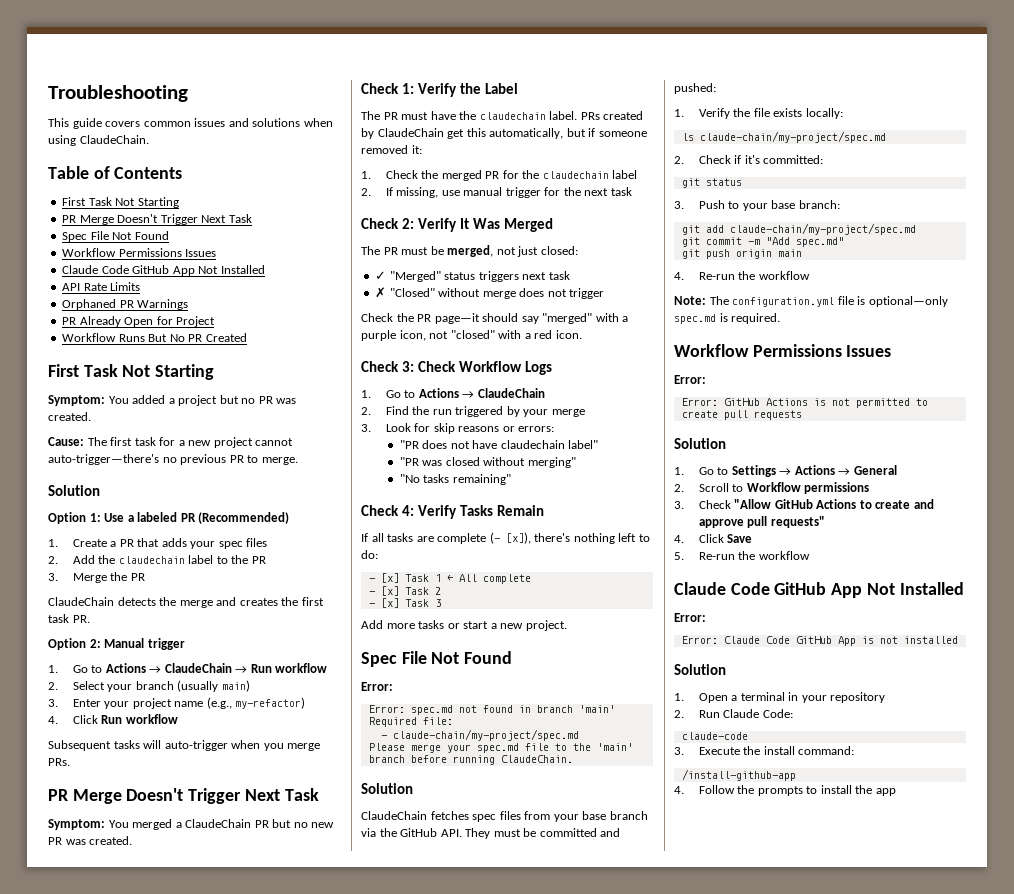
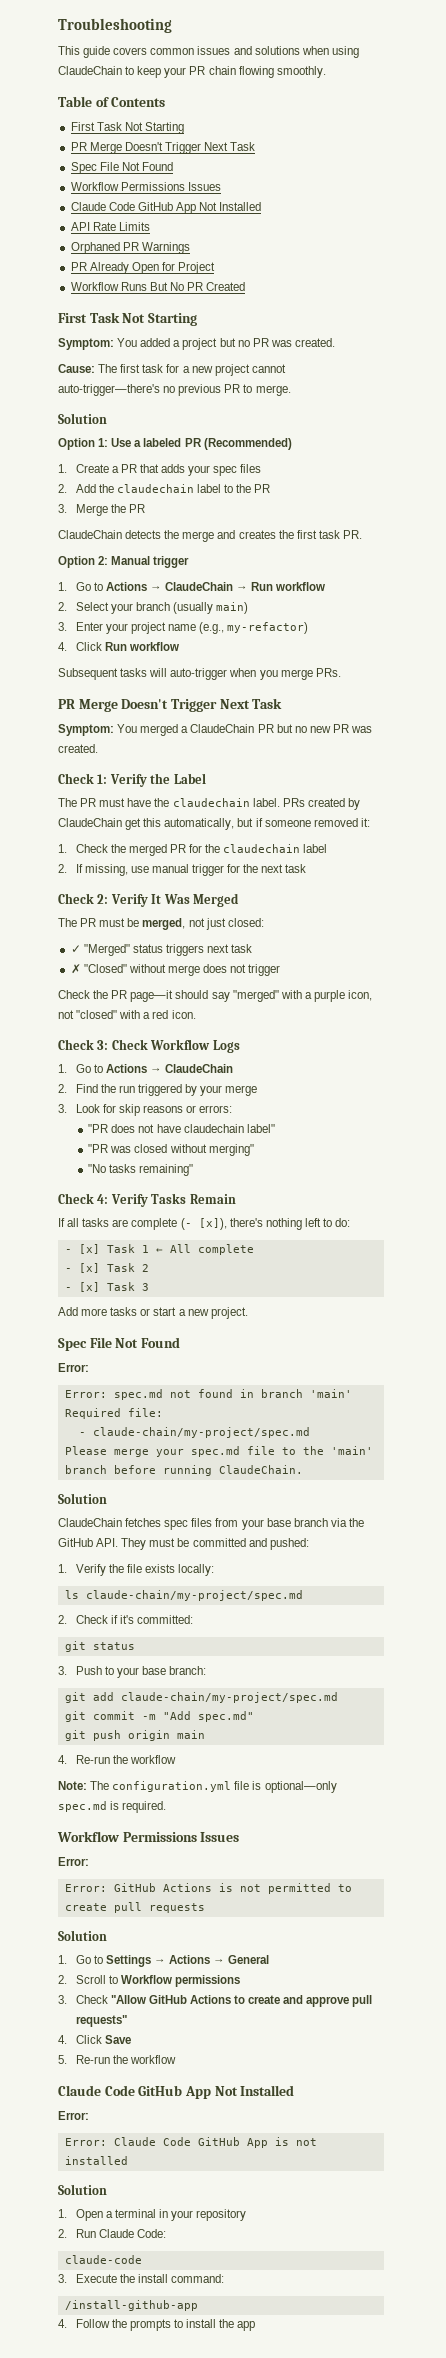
- This guide covers common issues and solutions when using ClaudeChain.
+ This guide covers common issues and solutions when using ClaudeChain to keep your PR chain flowing smoothly.

